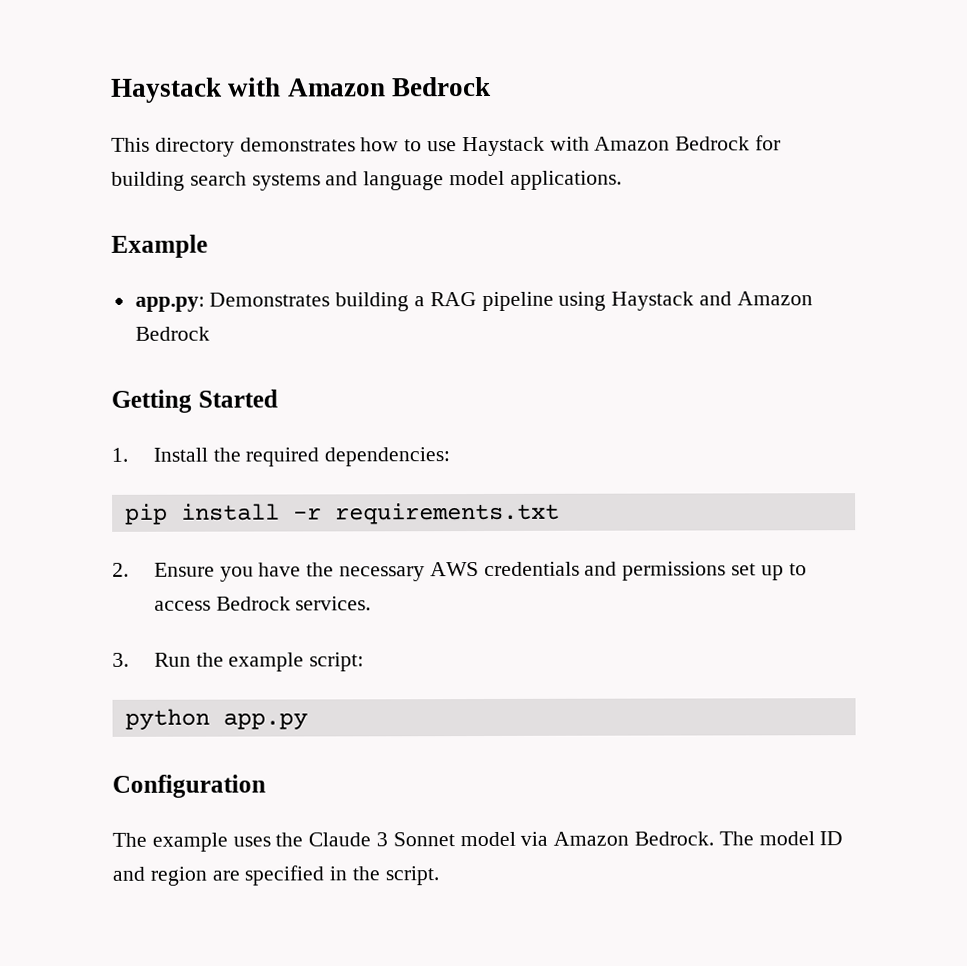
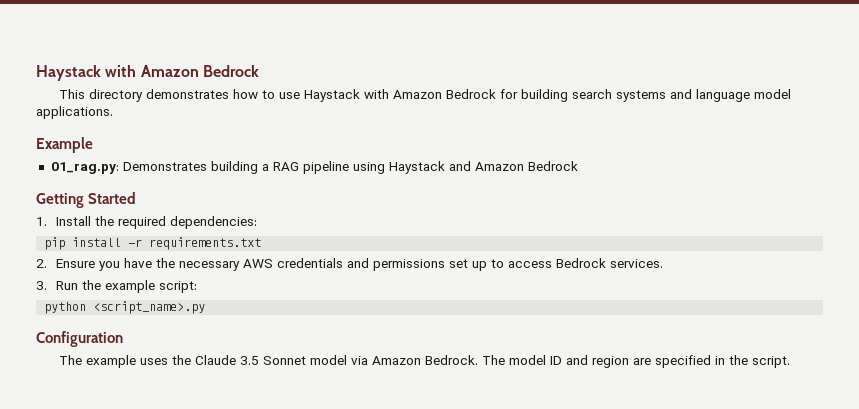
- app.py: Demonstrates building a RAG pipeline using Haystack and Amazon Bedrock
+ 01_rag.py: Demonstrates building a RAG pipeline using Haystack and Amazon Bedrock
- python app.py
+ python <script_name>.py
- The example uses the Claude 3 Sonnet model via Amazon Bedrock.
+ The example uses the Claude 3.5 Sonnet model via Amazon Bedrock.

